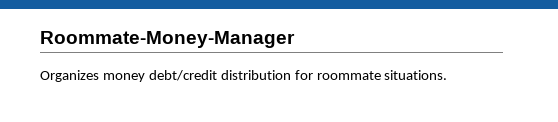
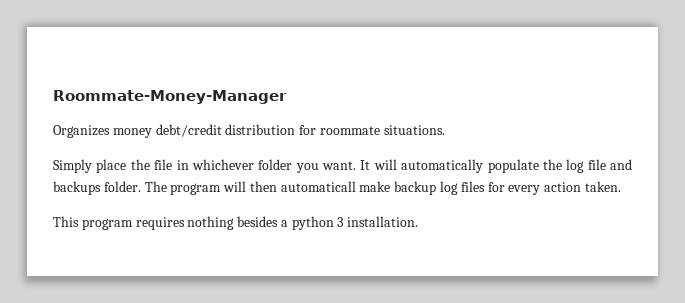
+ Simply place the file in whichever folder you want. It will automatically populate the log file and backups folder. The program will then automaticall make backup log files for every action taken.
+ This program requires nothing besides a python 3 installation.

